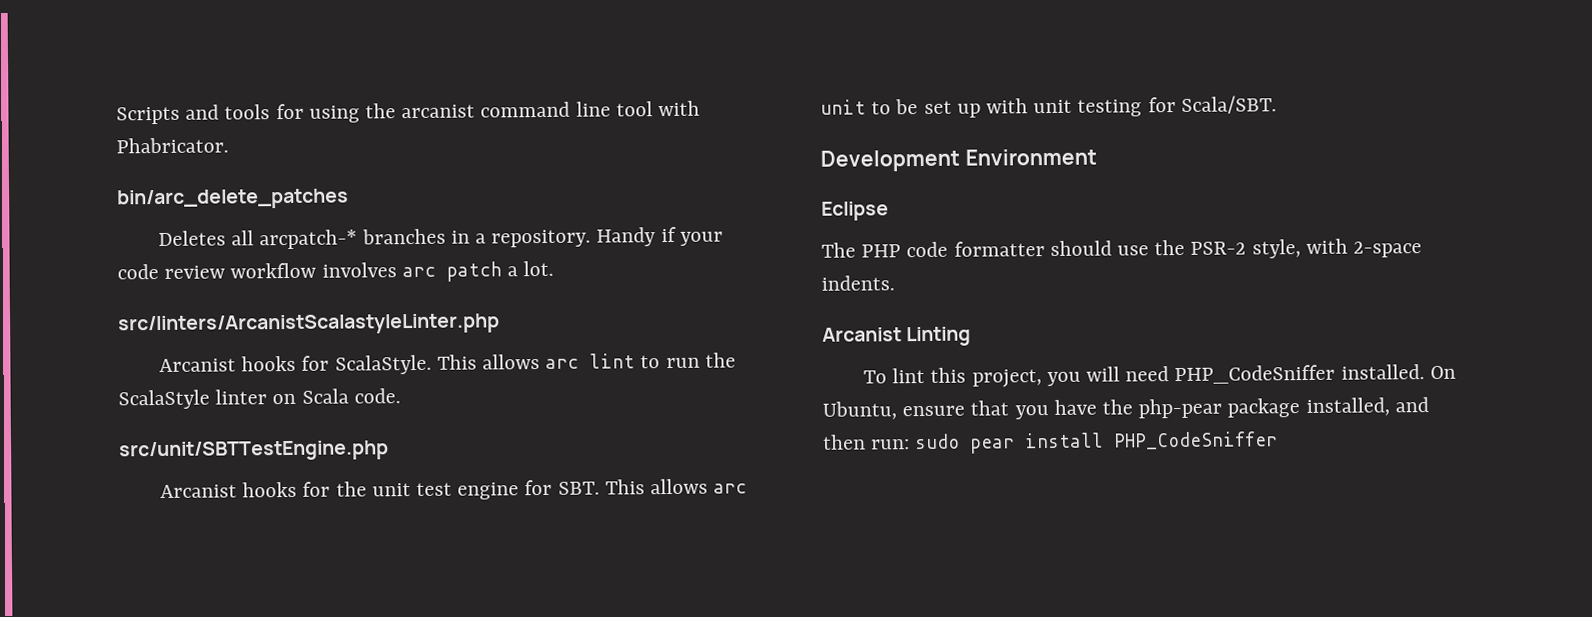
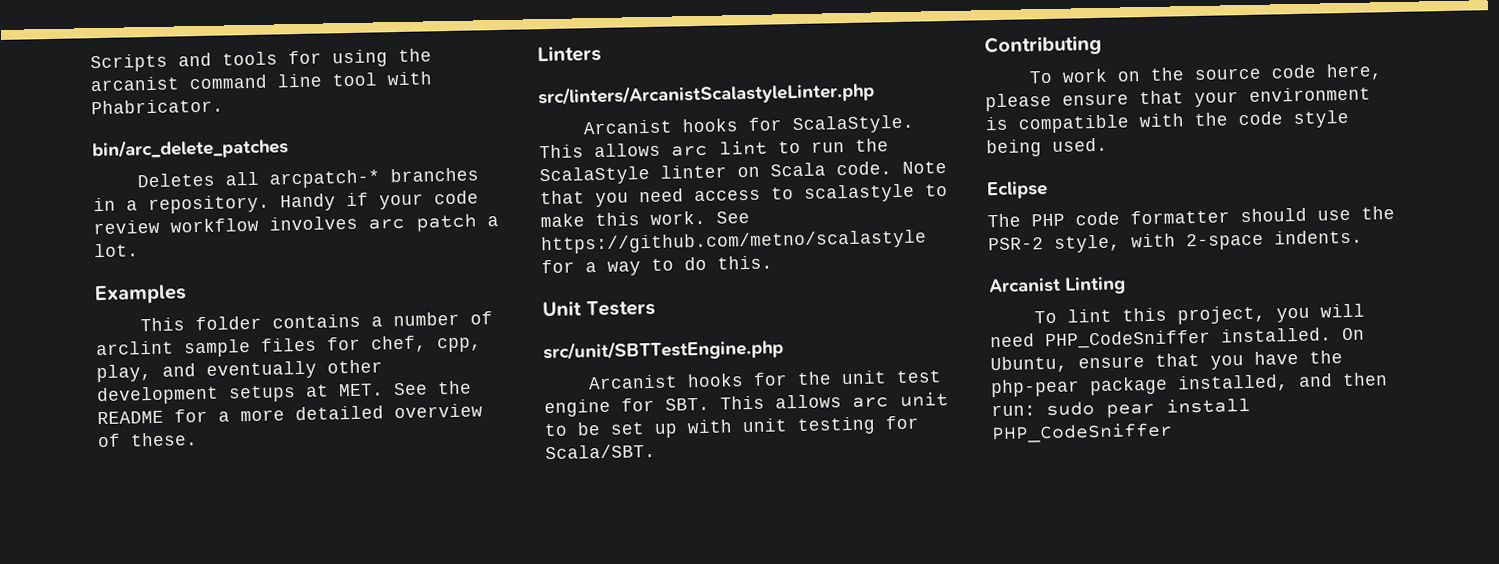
+ Examples
+ This folder contains a number of arclint sample files for chef, cpp, play, and eventually other development setups at MET. See the README for a more detailed overview of these.
+ Linters
+ Note that you need access to scalastyle to make this work. See https://github.com/metno/scalastyle for a way to do this.
+ Unit Testers
- Development Environment
+ Contributing
+ To work on the source code here, please ensure that your environment is compatible with the code style being used.

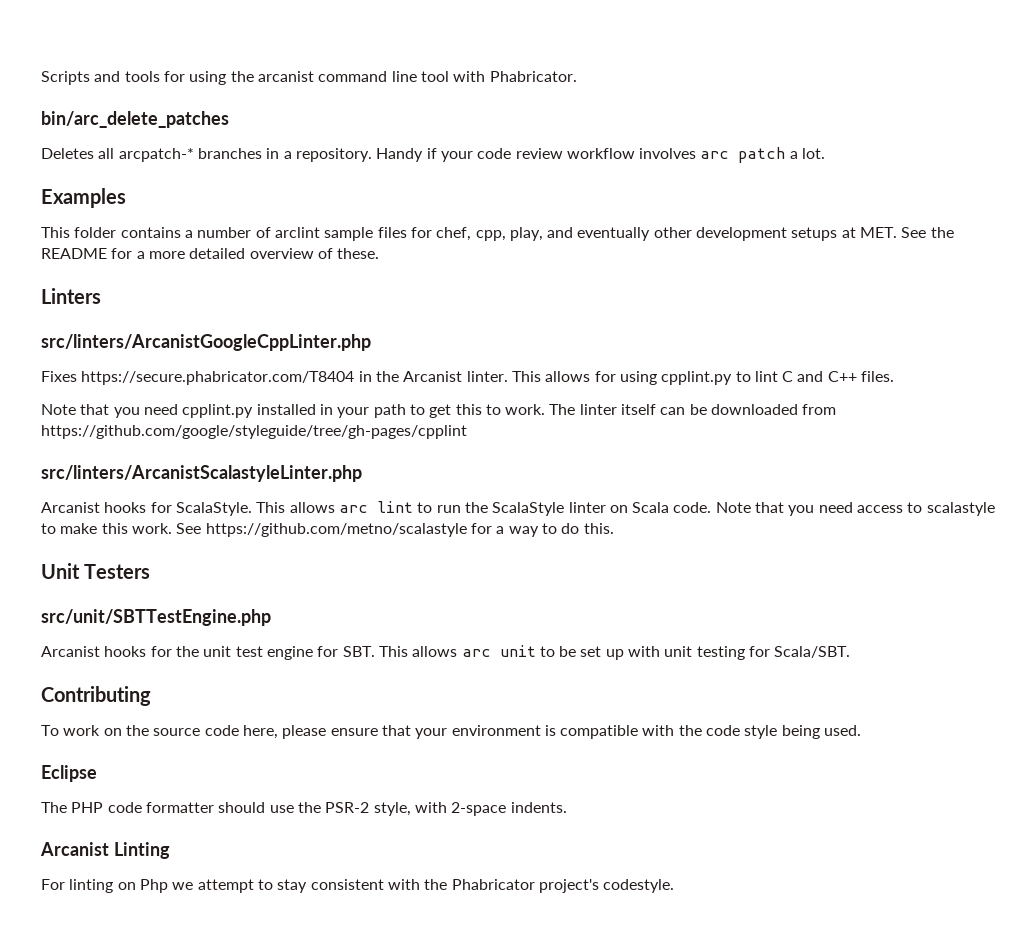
+ src/linters/ArcanistGoogleCppLinter.php
+ Fixes https://secure.phabricator.com/T8404 in the Arcanist linter. This allows for using cpplint.py to lint C and C++ files.
+ Note that you need cpplint.py installed in your path to get this to work. The linter itself can be downloaded from https://github.com/google/styleguide/tree/gh-pages/cpplint
- To lint this project, you will need PHP_CodeSniffer installed. On Ubuntu, ensure that you have the php-pear package installed, and then run: sudo pear install PHP_CodeSniffer
+ For linting on Php we attempt to stay consistent with the Phabricator project's codestyle.

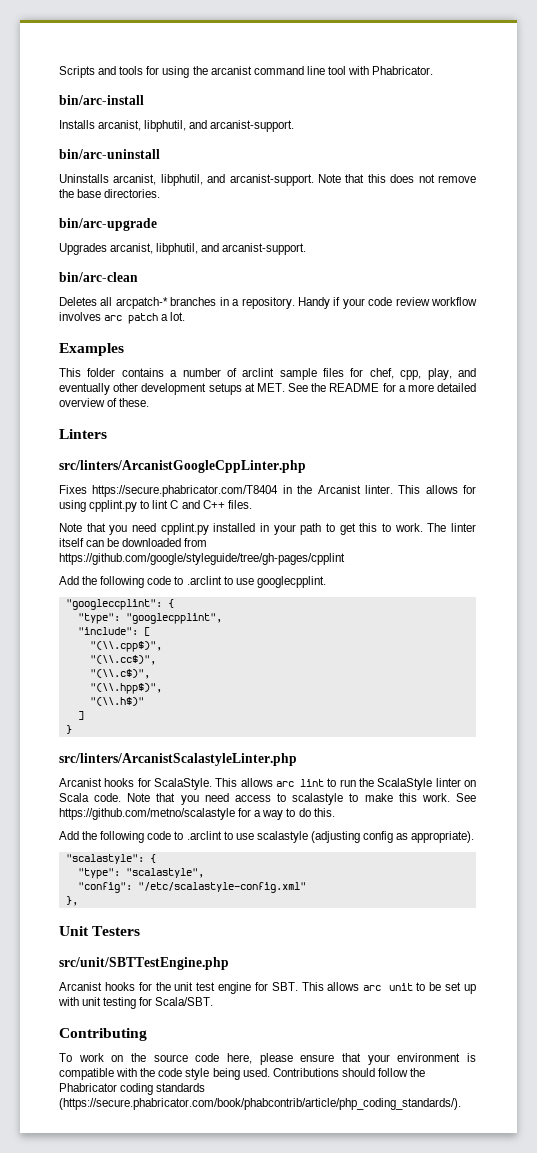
- bin/arc_delete_patches
+ bin/arc-install
+ Installs arcanist, libphutil, and arcanist-support.
+ bin/arc-uninstall
+ Uninstalls arcanist, libphutil, and arcanist-support. Note that this does not remove the base directories.
+ bin/arc-upgrade
+ Upgrades arcanist, libphutil, and arcanist-support.
+ bin/arc-clean
+ Add the following code to .arclint to use googlecpplint.
+ "googleccplint": {
+ "type": "googlecpplint",
+ "include": [
+ "(\\.cpp$)",
+ "(\\.cc$)",
+ "(\\.c$)",
+ "(\\.hpp$)",
+ "(\\.h$)"
+ ]
+ }
+ Add the following code to .arclint to use scalastyle (adjusting config as appropriate).
+ "scalastyle": {
+ "type": "scalastyle",
+ "config": "/etc/scalastyle-config.xml"
+ },
- To work on the source code here, please ensure that your environment is compatible with the code style being used.
- Eclipse
- The PHP code formatter should use the PSR-2 style, with 2-space indents.
- Arcanist Linting
- For linting on Php we attempt to stay consistent with the Phabricator project's codestyle.
+ To work on the source code here, please ensure that your environment is compatible with the code style being used. Contributions should follow the Phabricator coding standards (https://secure.phabricator.com/book/phabcontrib/article/php_coding_standards/).

